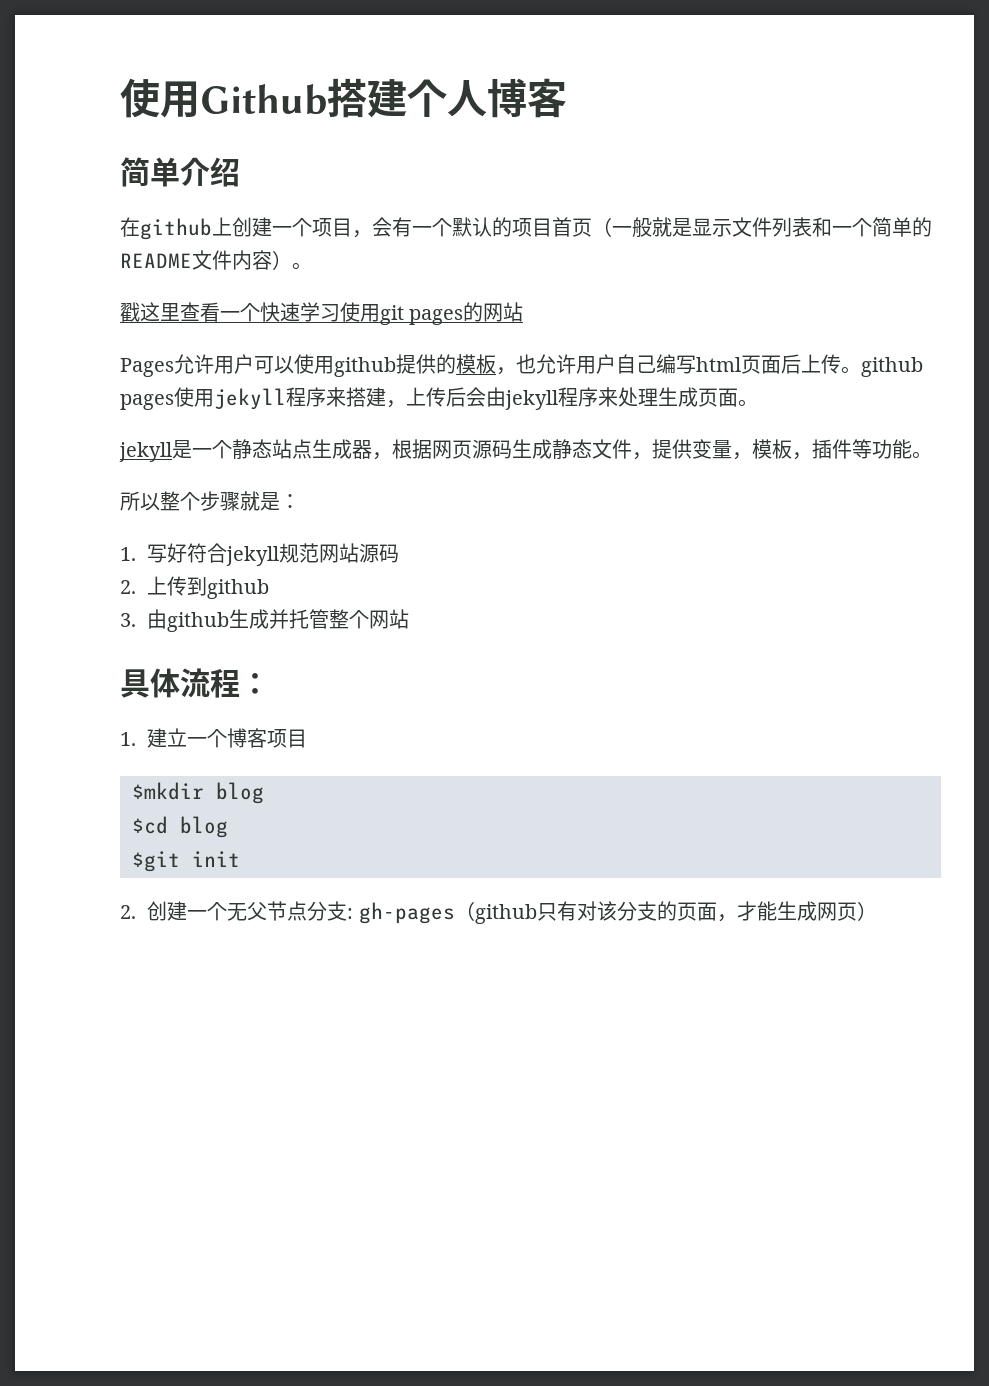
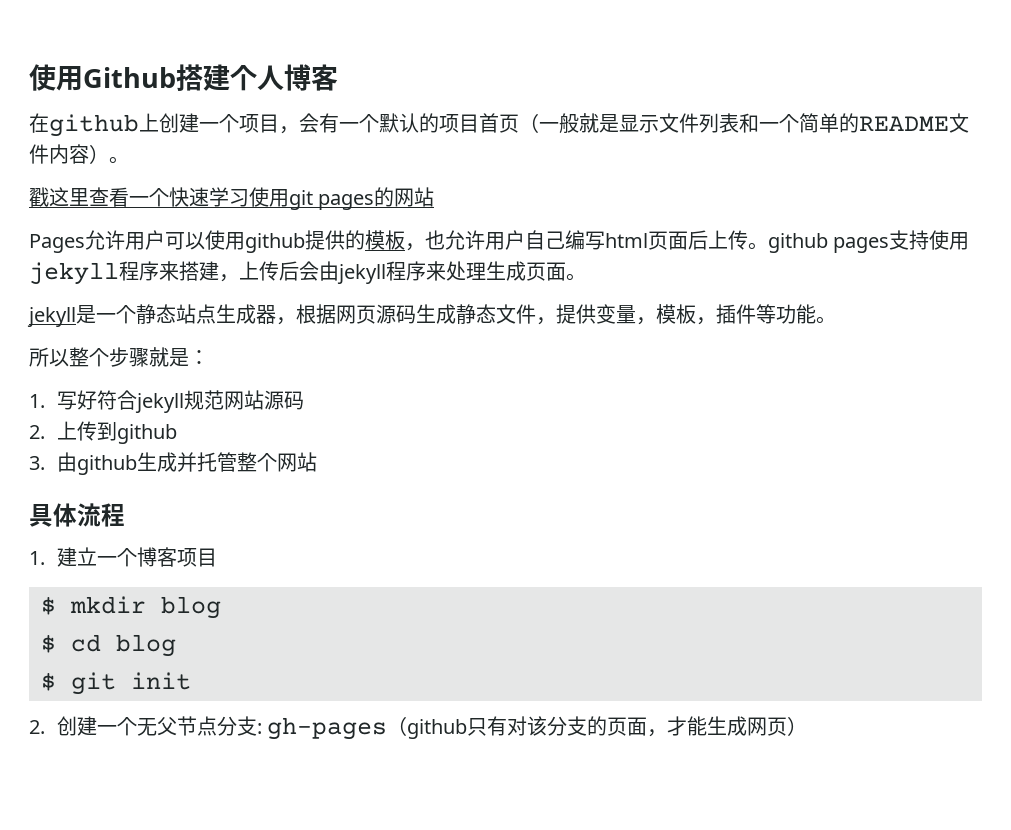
- 简单介绍
- Pages允许用户可以使用github提供的模板，也允许用户自己编写html页面后上传。github pages使用jekyll程序来搭建，上传后会由jekyll程序来处理生成页面。
+ Pages允许用户可以使用github提供的模板，也允许用户自己编写html页面后上传。github pages支持使用jekyll程序来搭建，上传后会由jekyll程序来处理生成页面。
- 具体流程：
+ 具体流程
- $mkdir blog
- $cd blog
- $git init
+ $ mkdir blog
+ $ cd blog
+ $ git init

